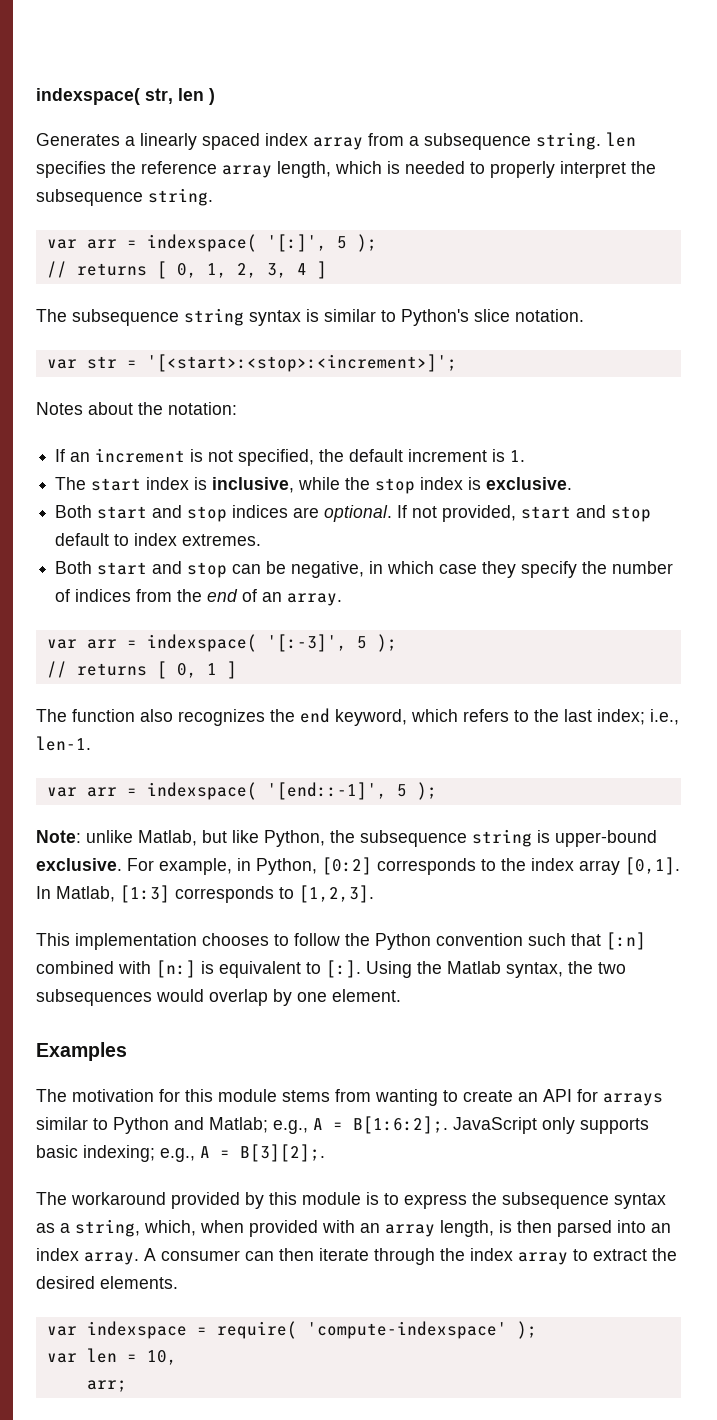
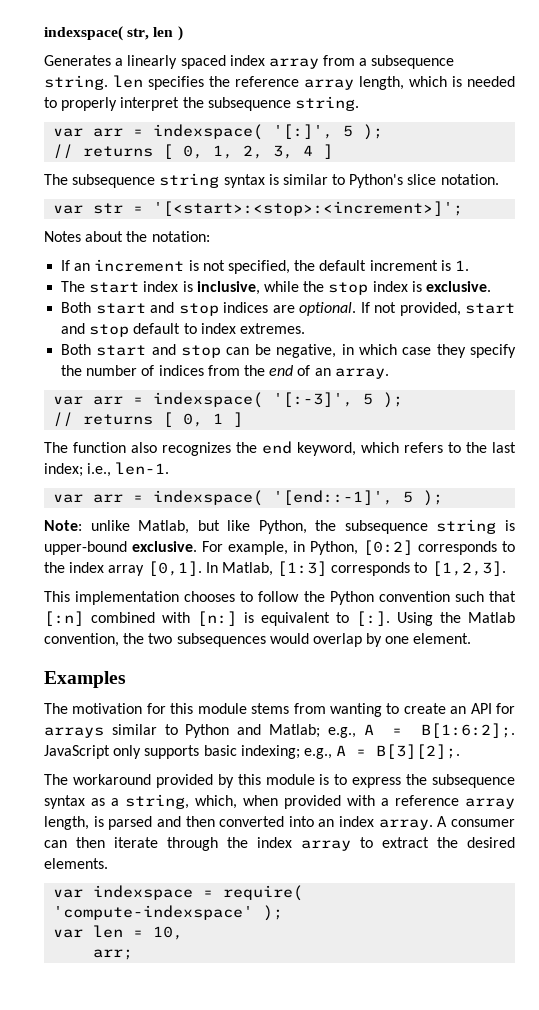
- Using the Matlab syntax, the two subsequences would overlap by one element.
+ Using the Matlab convention, the two subsequences would overlap by one element.
- The workaround provided by this module is to express the subsequence syntax as a string, which, when provided with an array length, is then parsed into an index array.
+ The workaround provided by this module is to express the subsequence syntax as a string, which, when provided with a reference array length, is parsed and then converted into an index array.

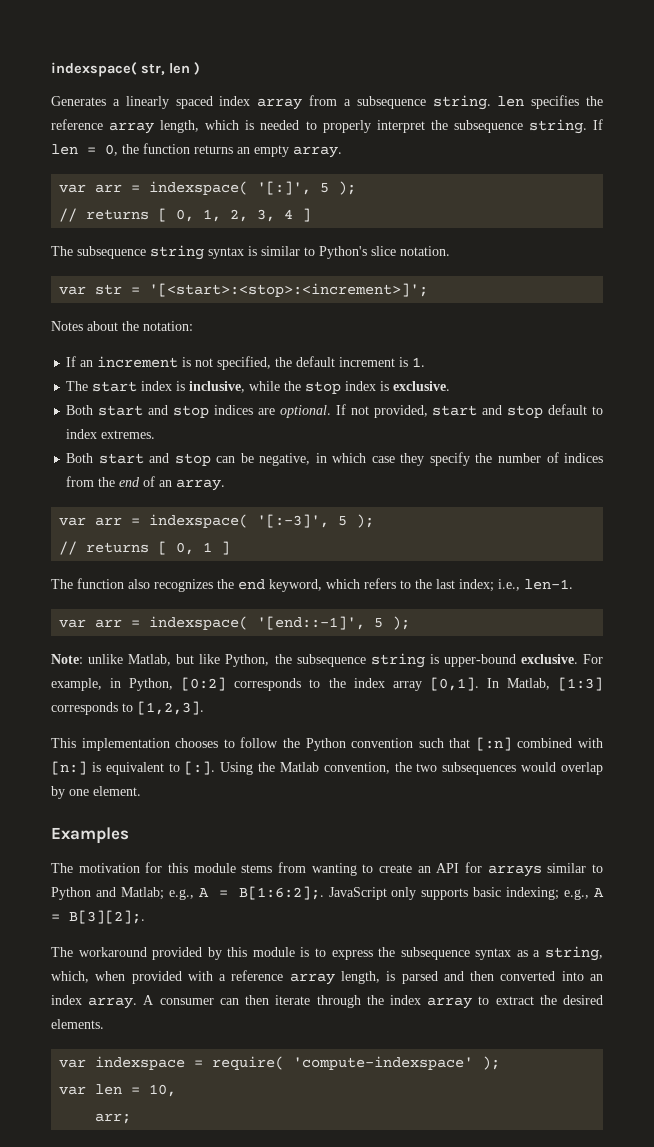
+ If len = 0, the function returns an empty array.

